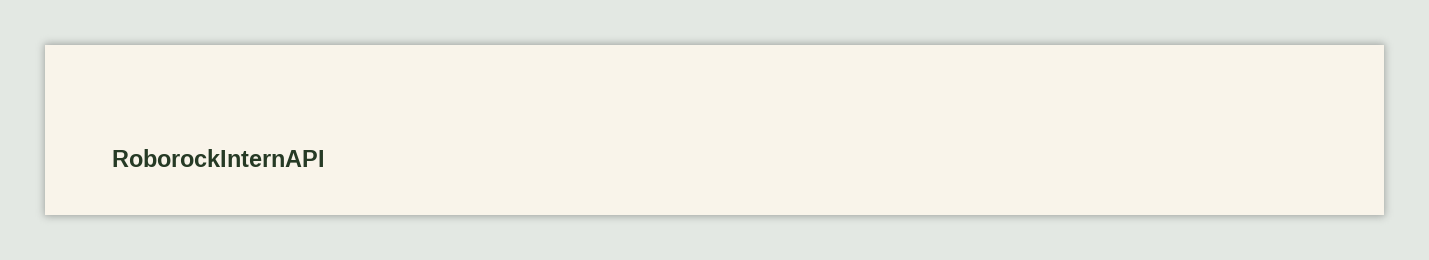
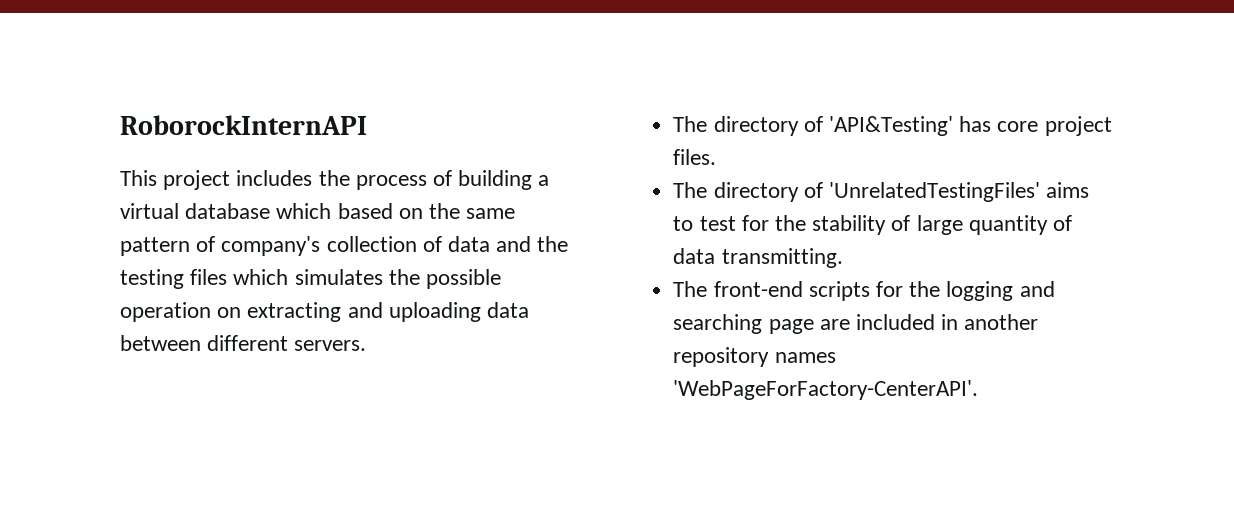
+ This project includes the process of building a virtual database which based on the same pattern of company's collection of data and the testing files which simulates the possible operation on extracting and uploading data between different servers.
+ The directory of 'API&Testing' has core project files.
+ The directory of 'UnrelatedTestingFiles' aims to test for the stability of large quantity of data transmitting.
+ The front-end scripts for the logging and searching page are included in another repository names 'WebPageForFactory-CenterAPI'.

